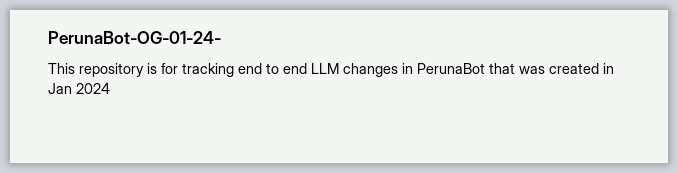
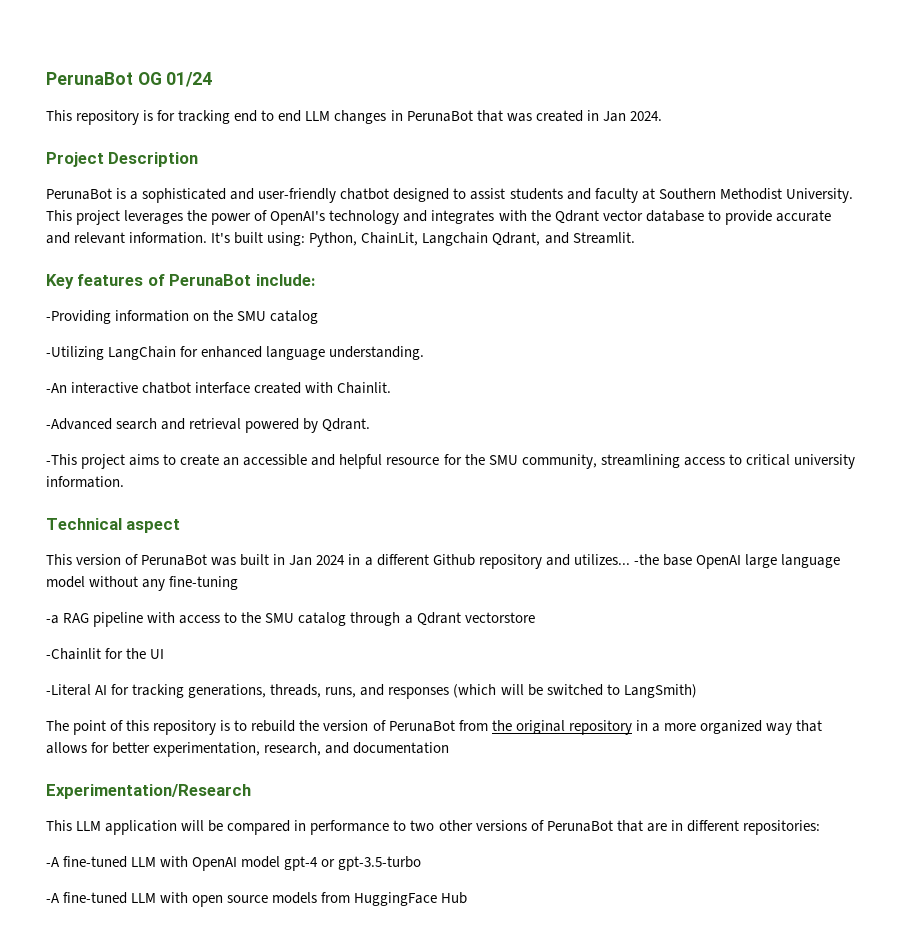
- PerunaBot-OG-01-24-
+ PerunaBot OG 01/24
- This repository is for tracking end to end LLM changes in PerunaBot that was created in Jan 2024
+ This repository is for tracking end to end LLM changes in PerunaBot that was created in Jan 2024.
+ Project Description
+ PerunaBot is a sophisticated and user-friendly chatbot designed to assist students and faculty at Southern Methodist University. This project leverages the power of OpenAI's technology and integrates with the Qdrant vector database to provide accurate and relevant information. It's built using: Python, ChainLit, Langchain Qdrant, and Streamlit.
+ Key features of PerunaBot include:
+ -Providing information on the SMU catalog
+ -Utilizing LangChain for enhanced language understanding.
+ -An interactive chatbot interface created with Chainlit.
+ -Advanced search and retrieval powered by Qdrant.
+ -This project aims to create an accessible and helpful resource for the SMU community, streamlining access to critical university information.
+ Technical aspect
+ This version of PerunaBot was built in Jan 2024 in a different Github repository and utilizes... -the base OpenAI large language model without any fine-tuning
+ -a RAG pipeline with access to the SMU catalog through a Qdrant vectorstore
+ -Chainlit for the UI
+ -Literal AI for tracking generations, threads, runs, and responses (which will be switched to LangSmith)
+ The point of this repository is to rebuild the version of PerunaBot from the original repository in a more organized way that allows for better experimentation, research, and documentation
+ Experimentation/Research
+ This LLM application will be compared in performance to two other versions of PerunaBot that are in different repositories:
+ -A fine-tuned LLM with OpenAI model gpt-4 or gpt-3.5-turbo
+ -A fine-tuned LLM with open source models from HuggingFace Hub

